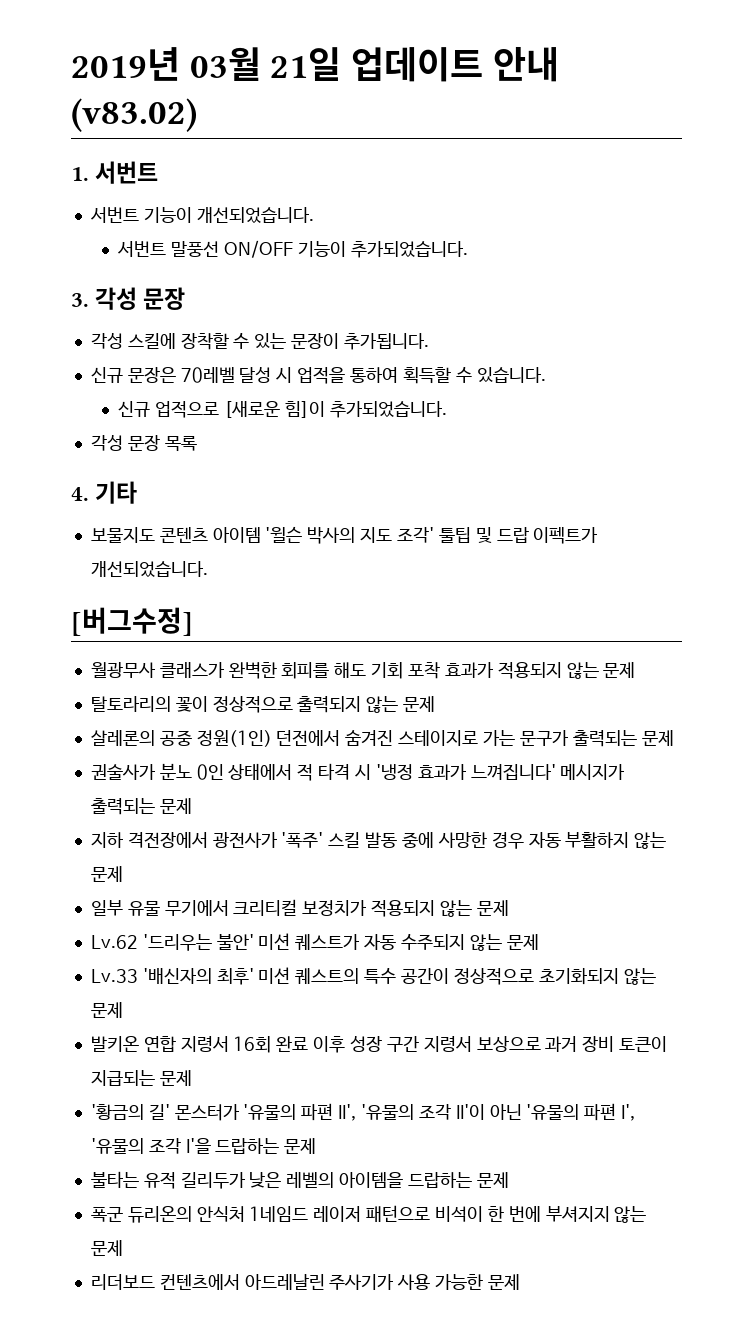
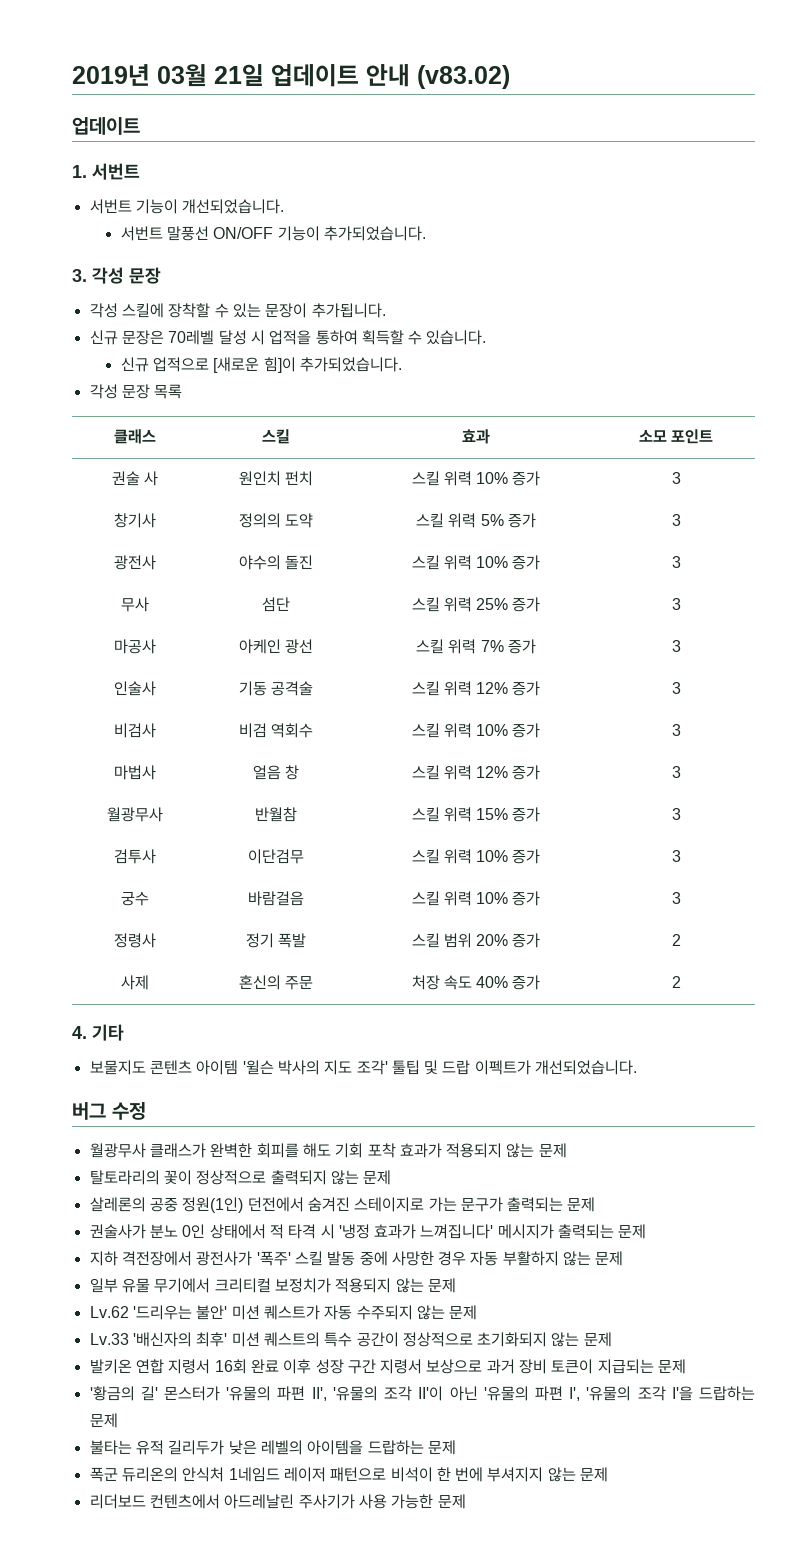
  2019년 03월 21일 업데이트 안내 (v83.02)
+ 업데이트
+ 클래스 | 스킬 | 효과 | 소모 포인트
+ 권술 사 | 원인치 펀치 | 스킬 위력 10% 증가 | 3
+ 창기사 | 정의의 도약 | 스킬 위력 5% 증가 | 3
+ 광전사 | 야수의 돌진 | 스킬 위력 10% 증가 | 3
+ 무사 | 섬단 | 스킬 위력 25% 증가 | 3
+ 마공사 | 아케인 광선 | 스킬 위력 7% 증가 | 3
+ 인술사 | 기동 공격술 | 스킬 위력 12% 증가 | 3
+ 비검사 | 비검 역회수 | 스킬 위력 10% 증가 | 3
+ 마법사 | 얼음 창 | 스킬 위력 12% 증가 | 3
+ 월광무사 | 반월참 | 스킬 위력 15% 증가 | 3
+ 검투사 | 이단검무 | 스킬 위력 10% 증가 | 3
+ 궁수 | 바람걸음 | 스킬 위력 10% 증가 | 3
+ 정령사 | 정기 폭발 | 스킬 범위 20% 증가 | 2
+ 사제 | 혼신의 주문 | 처장 속도 40% 증가 | 2
- [버그수정]
+ 버그 수정

